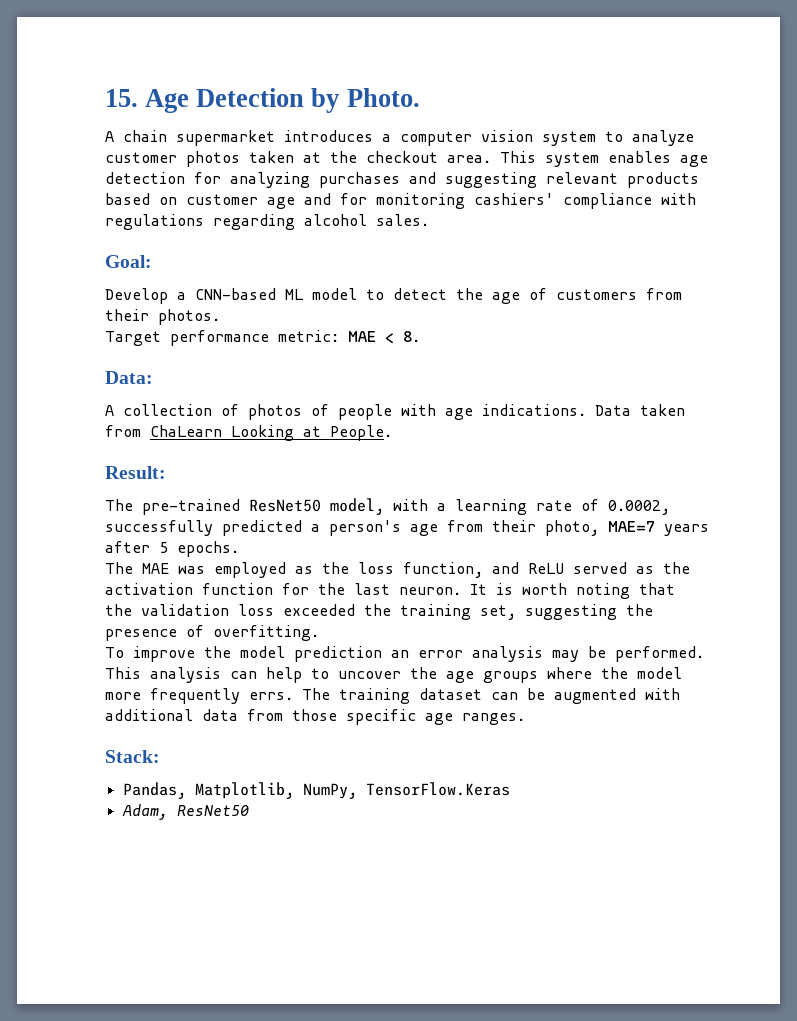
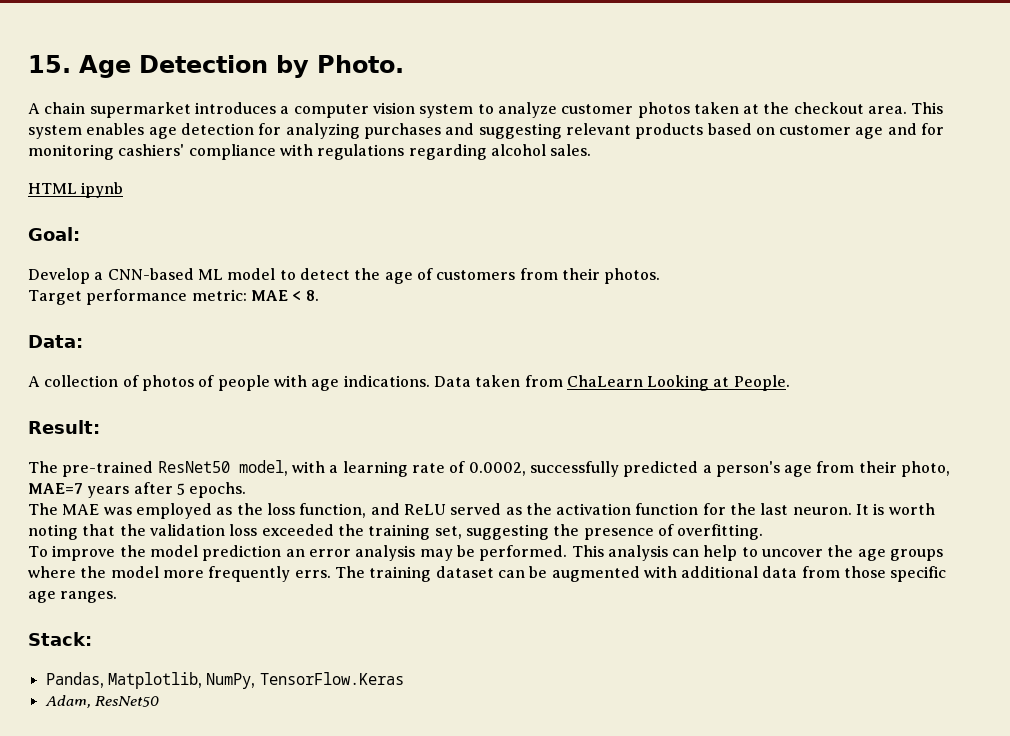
+ HTML ipynb

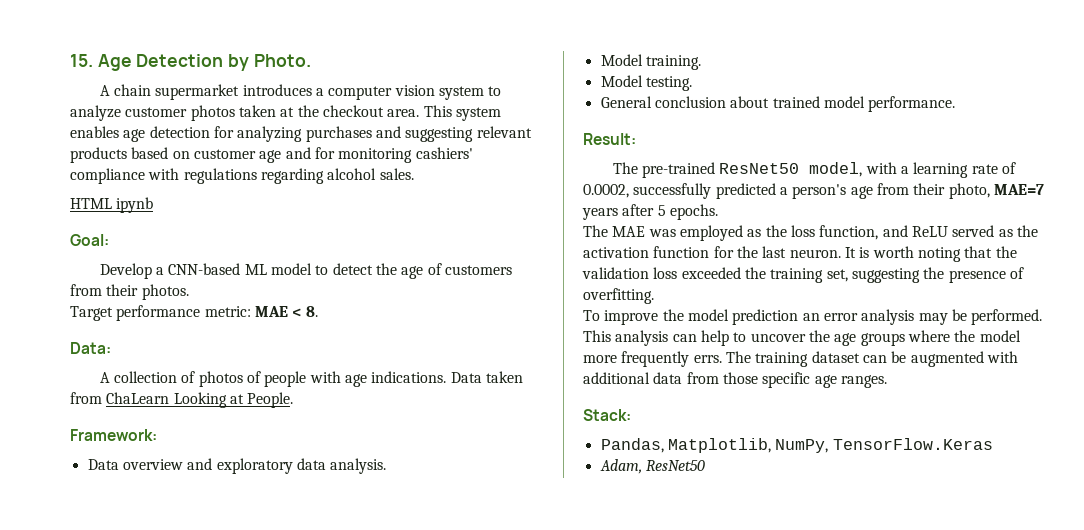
+ Framework:
+ Data overview and exploratory data analysis.
+ Model training.
+ Model testing.
+ General conclusion about trained model performance.

